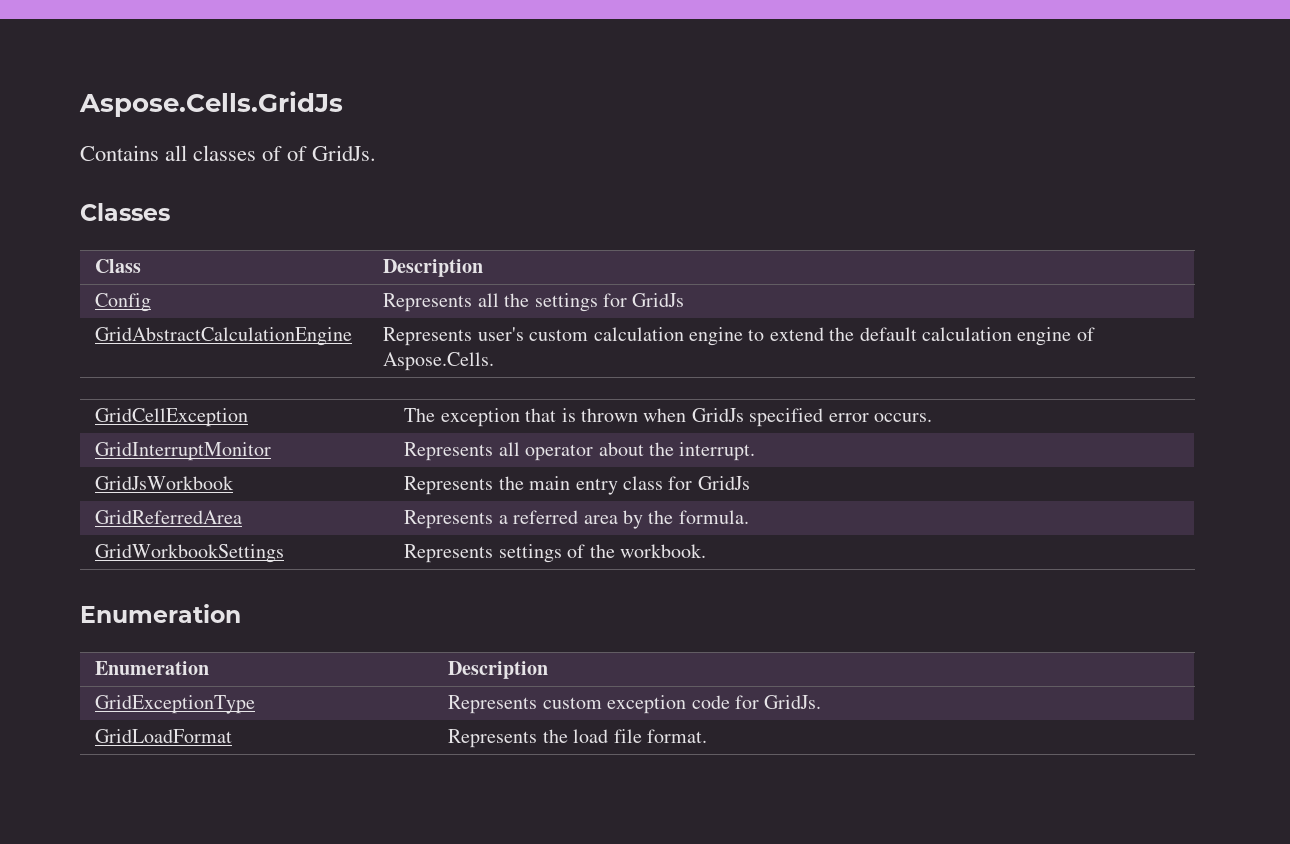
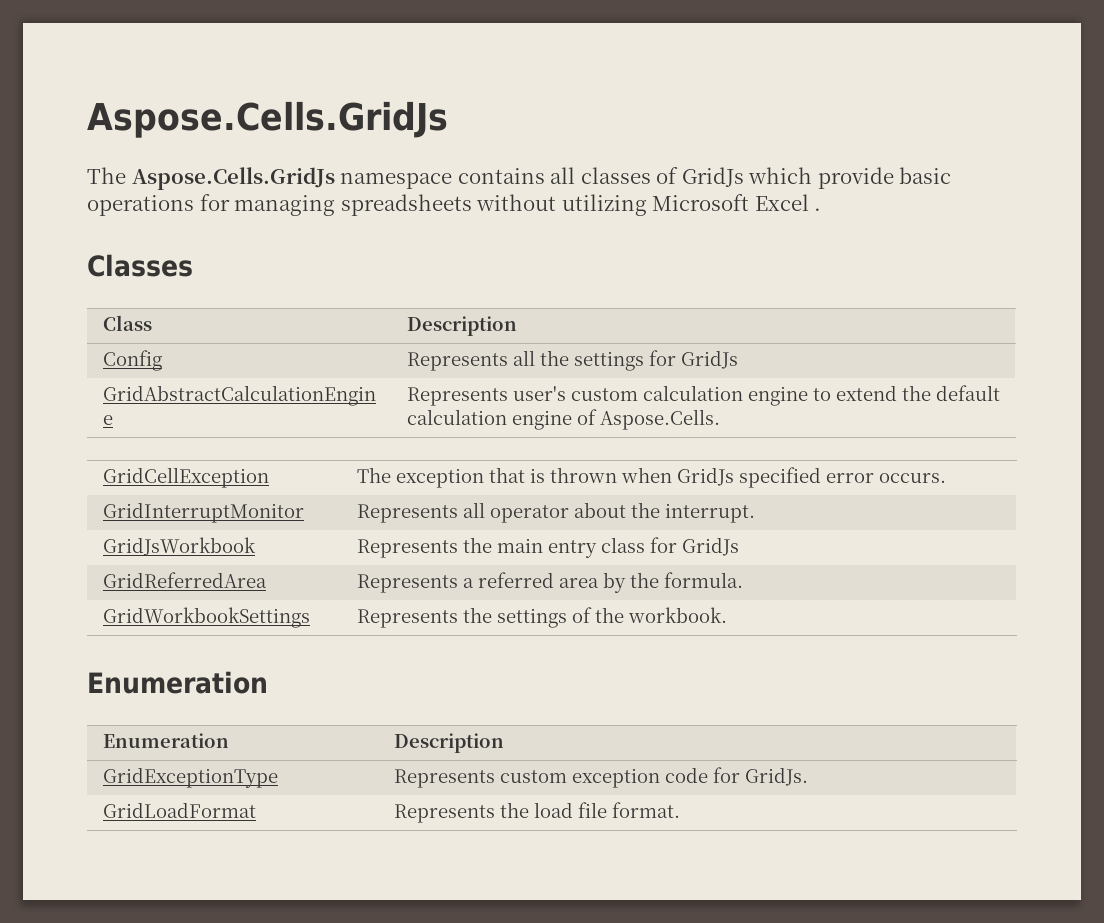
- Contains all classes of of GridJs.
+ The Aspose.Cells.GridJs namespace contains all classes of GridJs which provide basic operations for managing spreadsheets without utilizing Microsoft Excel .
- GridWorkbookSettings | Represents settings of the workbook.
+ GridWorkbookSettings | Represents the settings of the workbook.

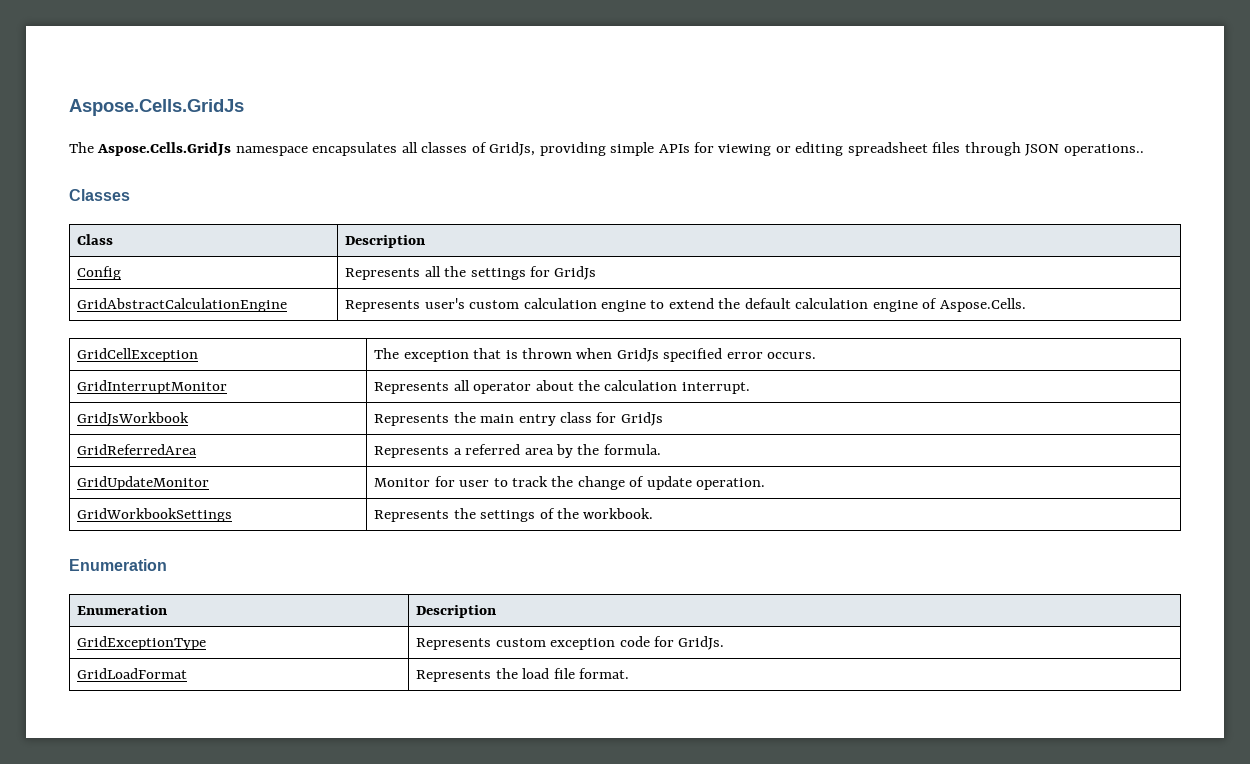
- The Aspose.Cells.GridJs namespace contains all classes of GridJs which provide basic operations for managing spreadsheets without utilizing Microsoft Excel .
+ The Aspose.Cells.GridJs namespace encapsulates all classes of GridJs, providing simple APIs for viewing or editing spreadsheet files through JSON operations..
- GridInterruptMonitor | Represents all operator about the interrupt.
+ GridInterruptMonitor | Represents all operator about the calculation interrupt.
+ GridUpdateMonitor | Monitor for user to track the change of update operation.

